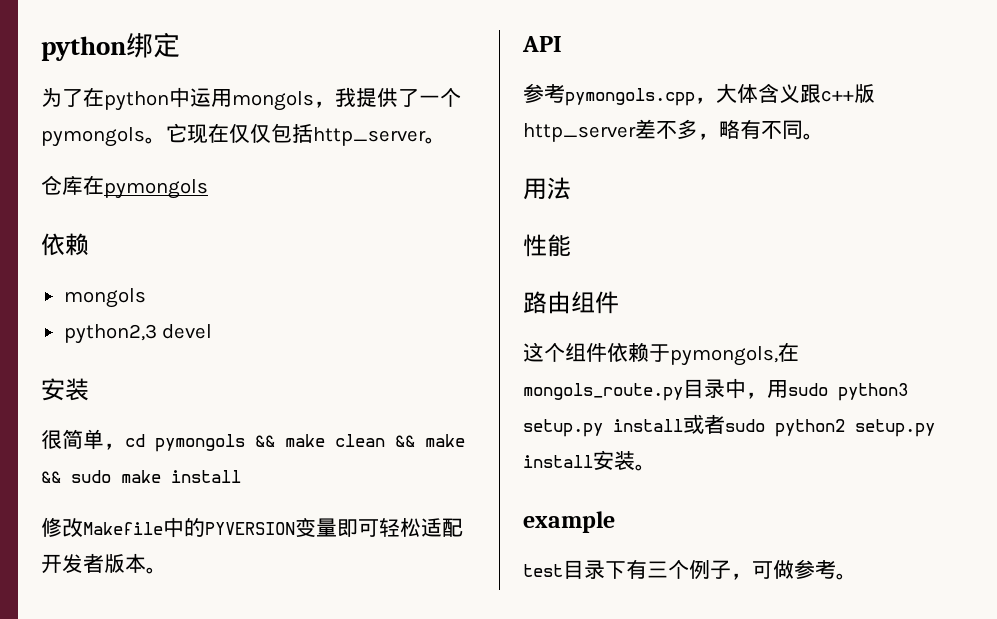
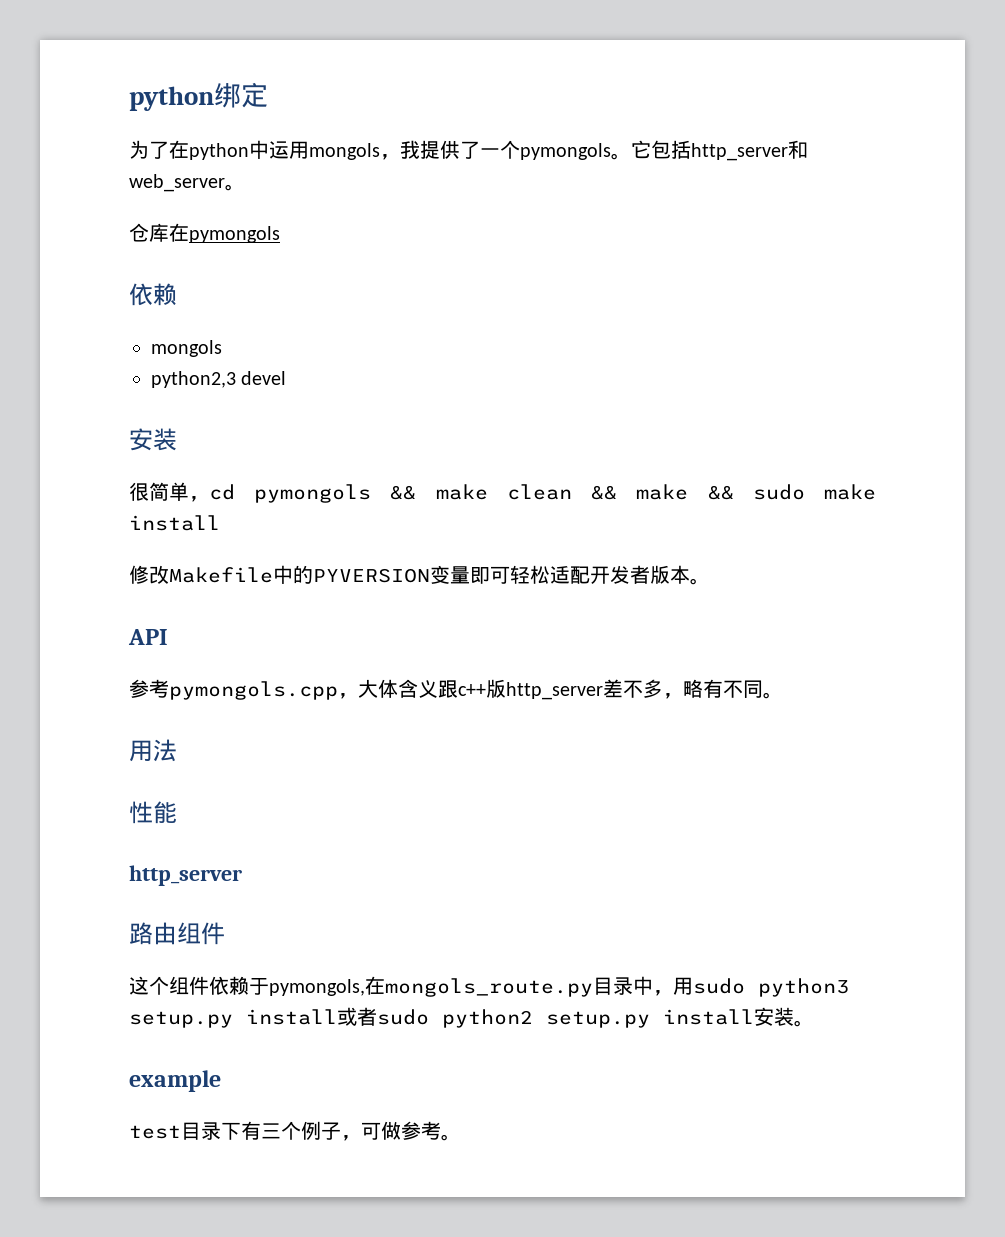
- 它现在仅仅包括http_server。
+ 它包括http_server和web_server。
  性能
+ http_server

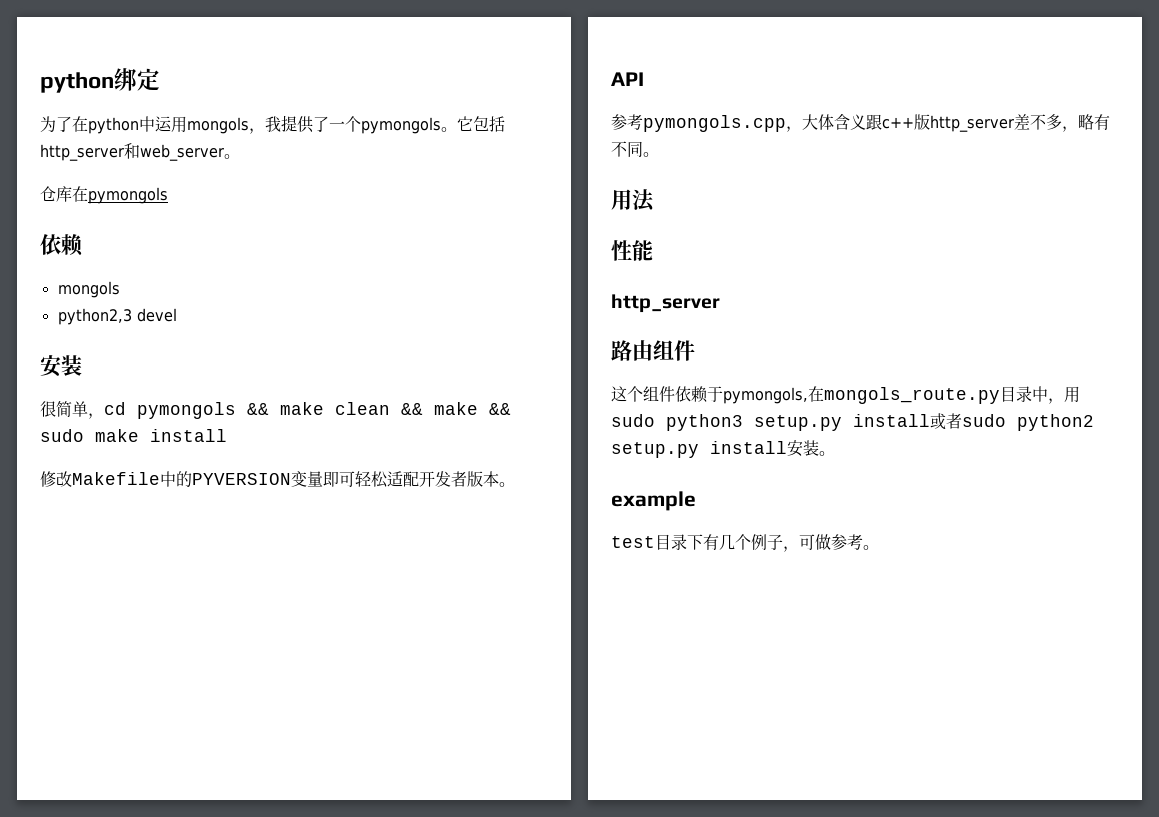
- test目录下有三个例子，可做参考。
+ test目录下有几个例子，可做参考。

